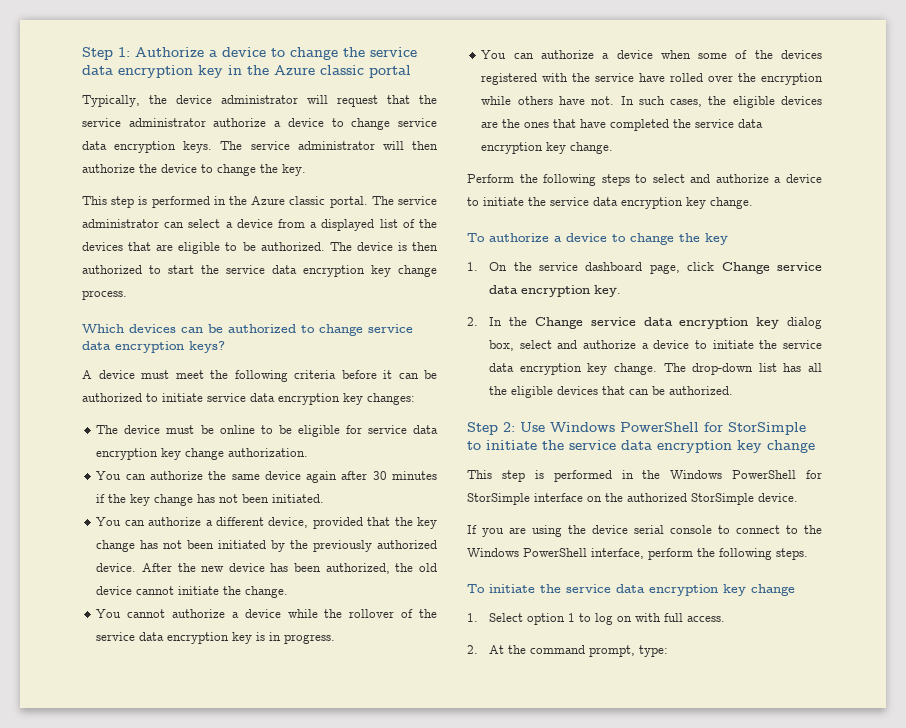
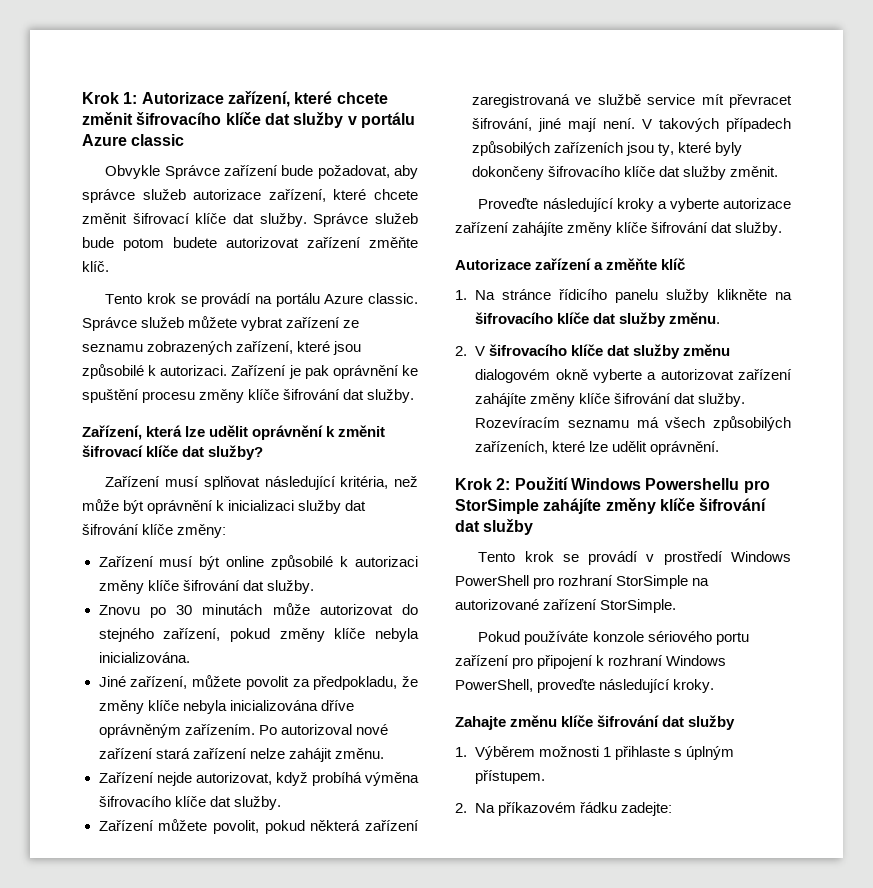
- Step 1: Authorize a device to change the service data encryption key in the Azure classic portal
- Typically, the device administrator will request that the service administrator authorize a device to change service data encryption keys. The service administrator will then authorize the device to change the key.
- This step is performed in the Azure classic portal. The service administrator can select a device from a displayed list of the devices that are eligible to be authorized. The device is then authorized to start the service data encryption key change process.
- Which devices can be authorized to change service data encryption keys?
- A device must meet the following criteria before it can be authorized to initiate service data encryption key changes:
- The device must be online to be eligible for service data encryption key change authorization.
- You can authorize the same device again after 30 minutes if the key change has not been initiated.
- You can authorize a different device, provided that the key change has not been initiated by the previously authorized device. After the new device has been authorized, the old device cannot initiate the change.
- You cannot authorize a device while the rollover of the service data encryption key is in progress.
- You can authorize a device when some of the devices registered with the service have rolled over the encryption while others have not. In such cases, the eligible devices are the ones that have completed the service data encryption key change.
- Perform the following steps to select and authorize a device to initiate the service data encryption key change.
- To authorize a device to change the key
- 1. On the service dashboard page, click Change service data encryption key.
- 2. In the Change service data encryption key dialog box, select and authorize a device to initiate the service data encryption key change. The drop-down list has all the eligible devices that can be authorized.
- Step 2: Use Windows PowerShell for StorSimple to initiate the service data encryption key change
- This step is performed in the Windows PowerShell for StorSimple interface on the authorized StorSimple device.
- If you are using the device serial console to connect to the Windows PowerShell interface, perform the following steps.
- To initiate the service data encryption key change
- 1. Select option 1 to log on with full access.
- 2. At the command prompt, type:
+ Krok 1: Autorizace zařízení, které chcete změnit šifrovacího klíče dat služby v portálu Azure classic
+ Obvykle Správce zařízení bude požadovat, aby správce služeb autorizace zařízení, které chcete změnit šifrovací klíče dat služby. Správce služeb bude potom budete autorizovat zařízení změňte klíč.
+ Tento krok se provádí na portálu Azure classic. Správce služeb můžete vybrat zařízení ze seznamu zobrazených zařízení, které jsou způsobilé k autorizaci. Zařízení je pak oprávnění ke spuštění procesu změny klíče šifrování dat služby.
+ Zařízení, která lze udělit oprávnění k změnit šifrovací klíče dat služby?
+ Zařízení musí splňovat následující kritéria, než může být oprávnění k inicializaci služby dat šifrování klíče změny:
+ Zařízení musí být online způsobilé k autorizaci změny klíče šifrování dat služby.
+ Znovu po 30 minutách může autorizovat do stejného zařízení, pokud změny klíče nebyla inicializována.
+ Jiné zařízení, můžete povolit za předpokladu, že změny klíče nebyla inicializována dříve oprávněným zařízením. Po autorizoval nové zařízení stará zařízení nelze zahájit změnu.
+ Zařízení nejde autorizovat, když probíhá výměna šifrovacího klíče dat služby.
+ Zařízení můžete povolit, pokud některá zařízení zaregistrovaná ve službě service mít převracet šifrování, jiné mají není. V takových případech způsobilých zařízeních jsou ty, které byly dokončeny šifrovacího klíče dat služby změnit.
+ Proveďte následující kroky a vyberte autorizace zařízení zahájíte změny klíče šifrování dat služby.
+ Autorizace zařízení a změňte klíč
+ 1. Na stránce řídicího panelu služby klikněte na šifrovacího klíče dat služby změnu.
+ 2. V šifrovacího klíče dat služby změnu dialogovém okně vyberte a autorizovat zařízení zahájíte změny klíče šifrování dat služby. Rozevíracím seznamu má všech způsobilých zařízeních, které lze udělit oprávnění.
+ Krok 2: Použití Windows Powershellu pro StorSimple zahájíte změny klíče šifrování dat služby
+ Tento krok se provádí v prostředí Windows PowerShell pro rozhraní StorSimple na autorizované zařízení StorSimple.
+ Pokud používáte konzole sériového portu zařízení pro připojení k rozhraní Windows PowerShell, proveďte následující kroky.
+ Zahajte změnu klíče šifrování dat služby
+ 1. Výběrem možnosti 1 přihlaste s úplným přístupem.
+ 2. Na příkazovém řádku zadejte:

